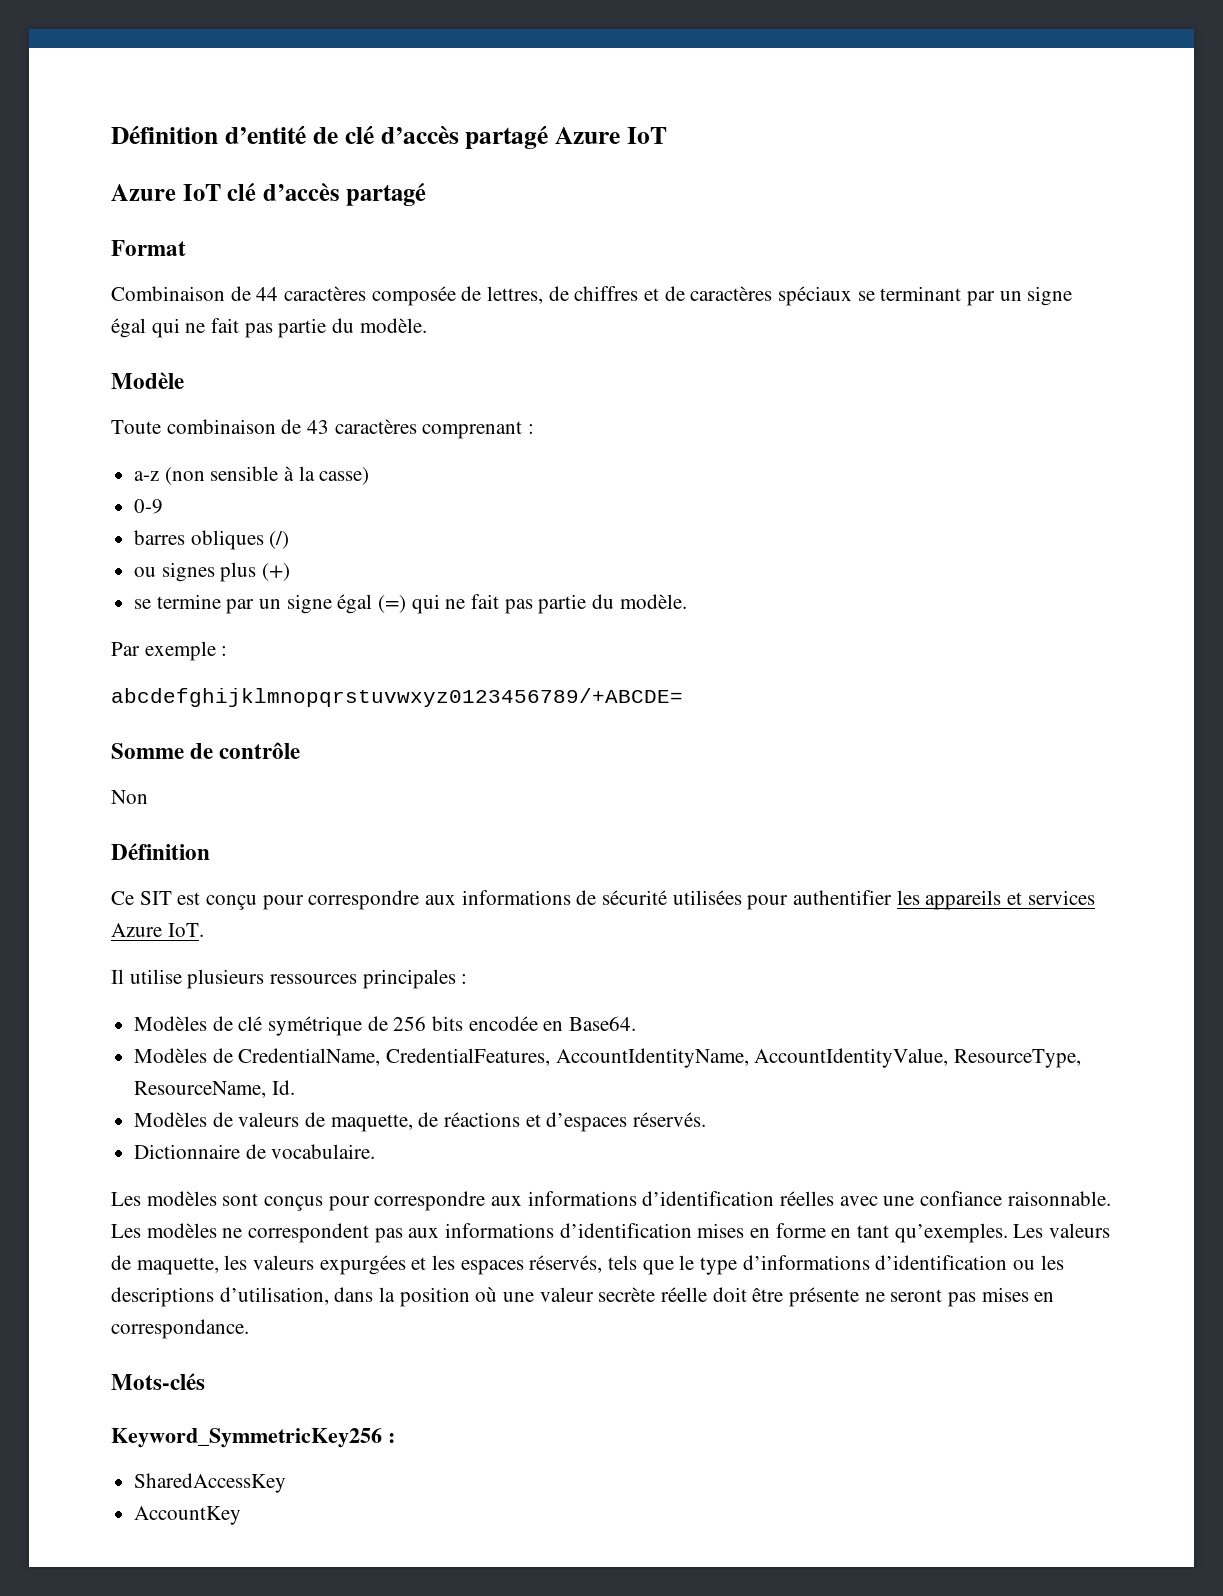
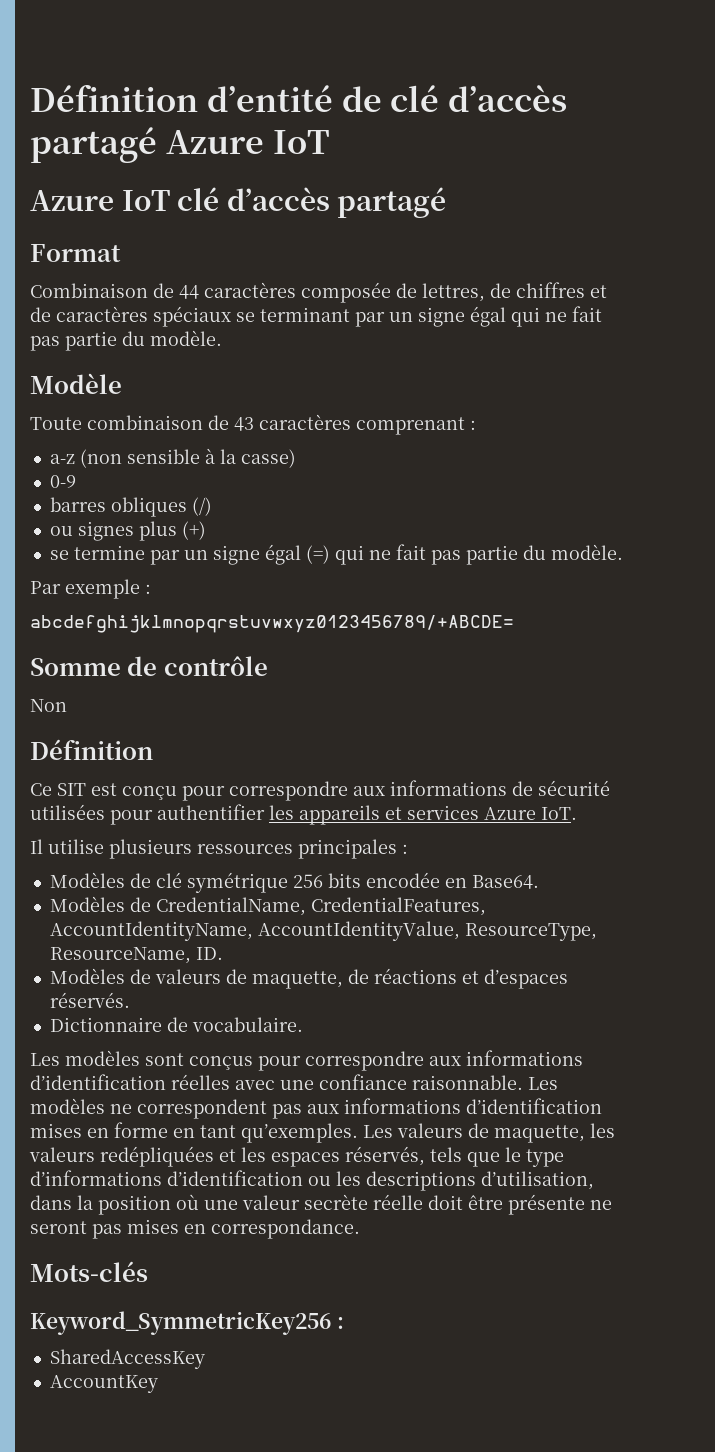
- Modèles de clé symétrique de 256 bits encodée en Base64.
+ Modèles de clé symétrique 256 bits encodée en Base64.
- Modèles de CredentialName, CredentialFeatures, AccountIdentityName, AccountIdentityValue, ResourceType, ResourceName, Id.
+ Modèles de CredentialName, CredentialFeatures, AccountIdentityName, AccountIdentityValue, ResourceType, ResourceName, ID.
- Les valeurs de maquette, les valeurs expurgées et les espaces réservés, tels que le type d’informations d’identification ou les descriptions d’utilisation, dans la position où une valeur secrète réelle doit être présente ne seront pas mises en correspondance.
+ Les valeurs de maquette, les valeurs redépliquées et les espaces réservés, tels que le type d’informations d’identification ou les descriptions d’utilisation, dans la position où une valeur secrète réelle doit être présente ne seront pas mises en correspondance.

